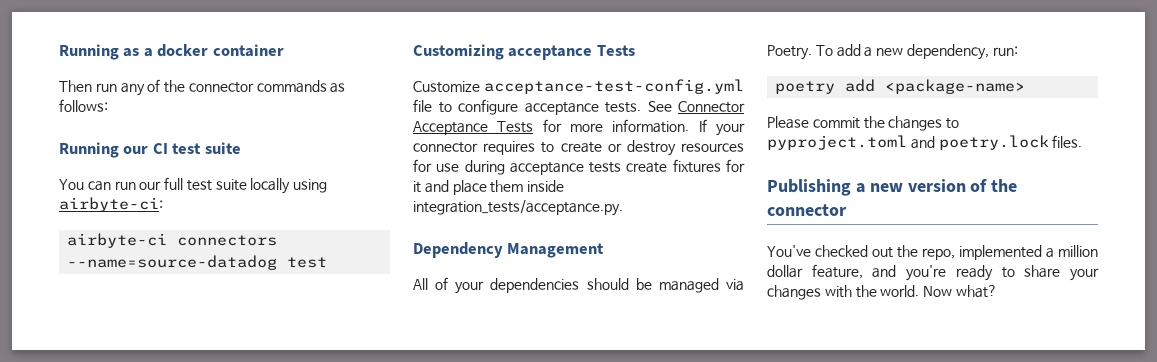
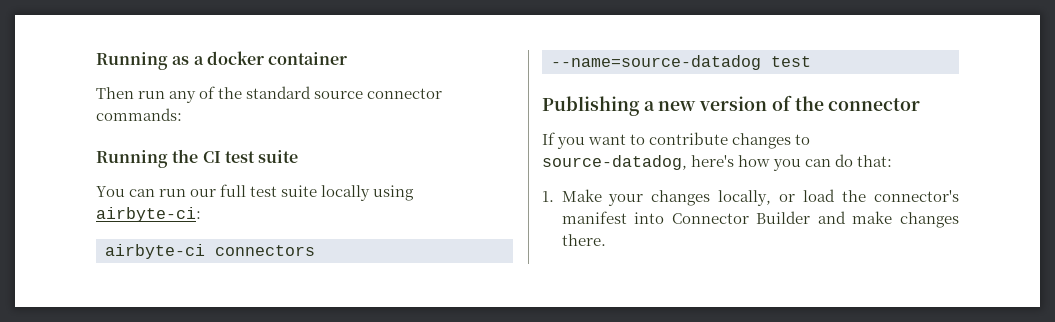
- Then run any of the connector commands as follows:
- Running our CI test suite
+ Then run any of the standard source connector commands:
+ Running the CI test suite
- Customizing acceptance Tests
- Customize acceptance-test-config.yml file to configure acceptance tests. See Connector Acceptance Tests for more information. If your connector requires to create or destroy resources for use during acceptance tests create fixtures for it and place them inside integration_tests/acceptance.py.
- Dependency Management
- All of your dependencies should be managed via Poetry. To add a new dependency, run:
- poetry add <package-name>
- Please commit the changes to pyproject.toml and poetry.lock files.
- You've checked out the repo, implemented a million dollar feature, and you're ready to share your changes with the world. Now what?
+ If you want to contribute changes to source-datadog, here's how you can do that:
+ 1. Make your changes locally, or load the connector's manifest into Connector Builder and make changes there.

